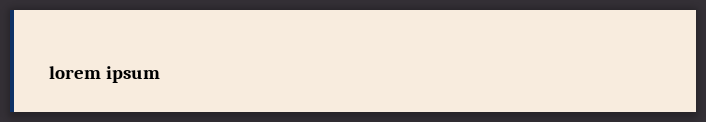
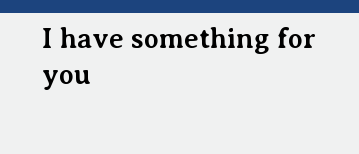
- lorem ipsum
+ I have something for you

